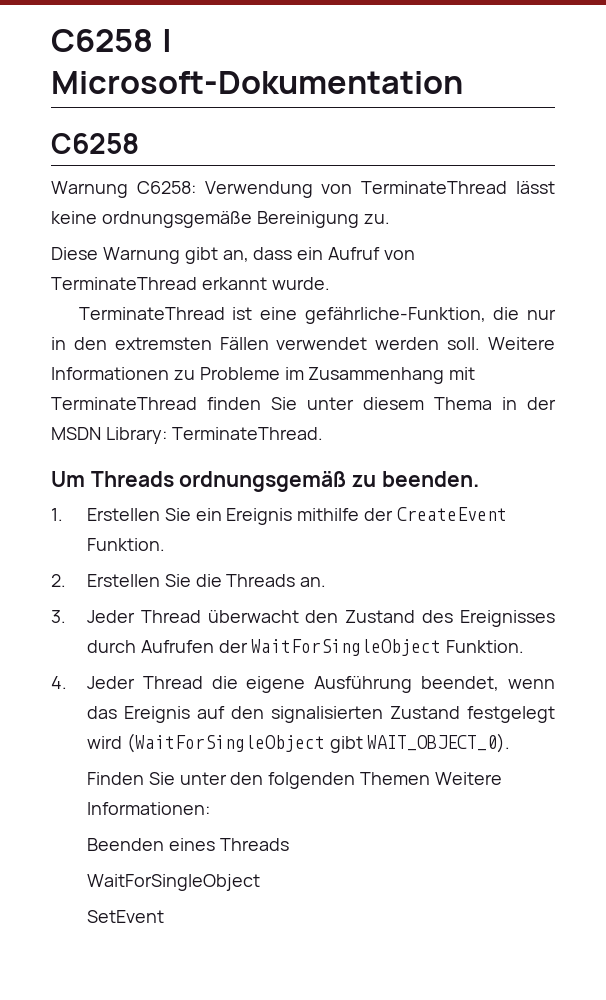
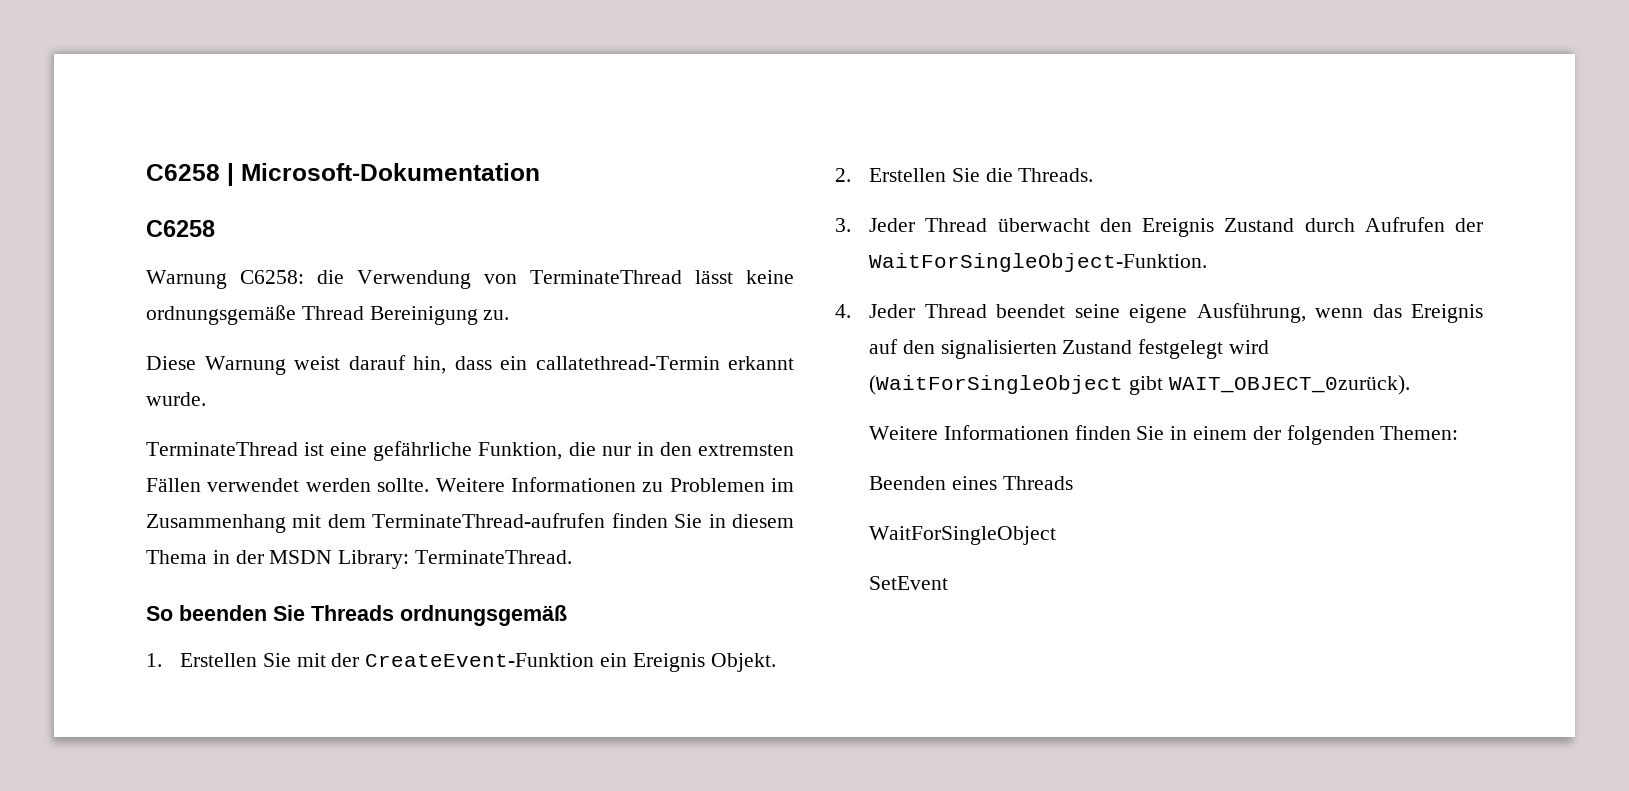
- Warnung C6258: Verwendung von TerminateThread lässt keine ordnungsgemäße Bereinigung zu.
+ Warnung C6258: die Verwendung von TerminateThread lässt keine ordnungsgemäße Thread Bereinigung zu.
- Diese Warnung gibt an, dass ein Aufruf von TerminateThread erkannt wurde.
+ Diese Warnung weist darauf hin, dass ein callatethread-Termin erkannt wurde.
- TerminateThread ist eine gefährliche-Funktion, die nur in den extremsten Fällen verwendet werden soll.
+ TerminateThread ist eine gefährliche Funktion, die nur in den extremsten Fällen verwendet werden sollte.
- Weitere Informationen zu Probleme im Zusammenhang mit TerminateThread finden Sie unter diesem Thema in der MSDN Library: TerminateThread.
+ Weitere Informationen zu Problemen im Zusammenhang mit dem TerminateThread-aufrufen finden Sie in diesem Thema in der MSDN Library: TerminateThread.
- Um Threads ordnungsgemäß zu beenden.
+ So beenden Sie Threads ordnungsgemäß
- 1. Erstellen Sie ein Ereignis mithilfe der CreateEvent Funktion.
+ 1. Erstellen Sie mit der CreateEvent-Funktion ein Ereignis Objekt.
- 2. Erstellen Sie die Threads an.
+ 2. Erstellen Sie die Threads.
- 3. Jeder Thread überwacht den Zustand des Ereignisses durch Aufrufen der WaitForSingleObject Funktion.
+ 3. Jeder Thread überwacht den Ereignis Zustand durch Aufrufen der WaitForSingleObject-Funktion.
- 4. Jeder Thread die eigene Ausführung beendet, wenn das Ereignis auf den signalisierten Zustand festgelegt wird (WaitForSingleObject gibt WAIT_OBJECT_0).
- Finden Sie unter den folgenden Themen Weitere Informationen:
+ 4. Jeder Thread beendet seine eigene Ausführung, wenn das Ereignis auf den signalisierten Zustand festgelegt wird (WaitForSingleObject gibt WAIT_OBJECT_0zurück).
+ Weitere Informationen finden Sie in einem der folgenden Themen:

